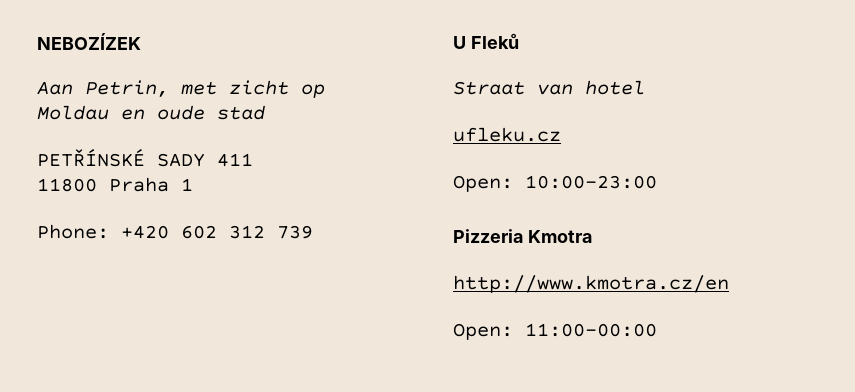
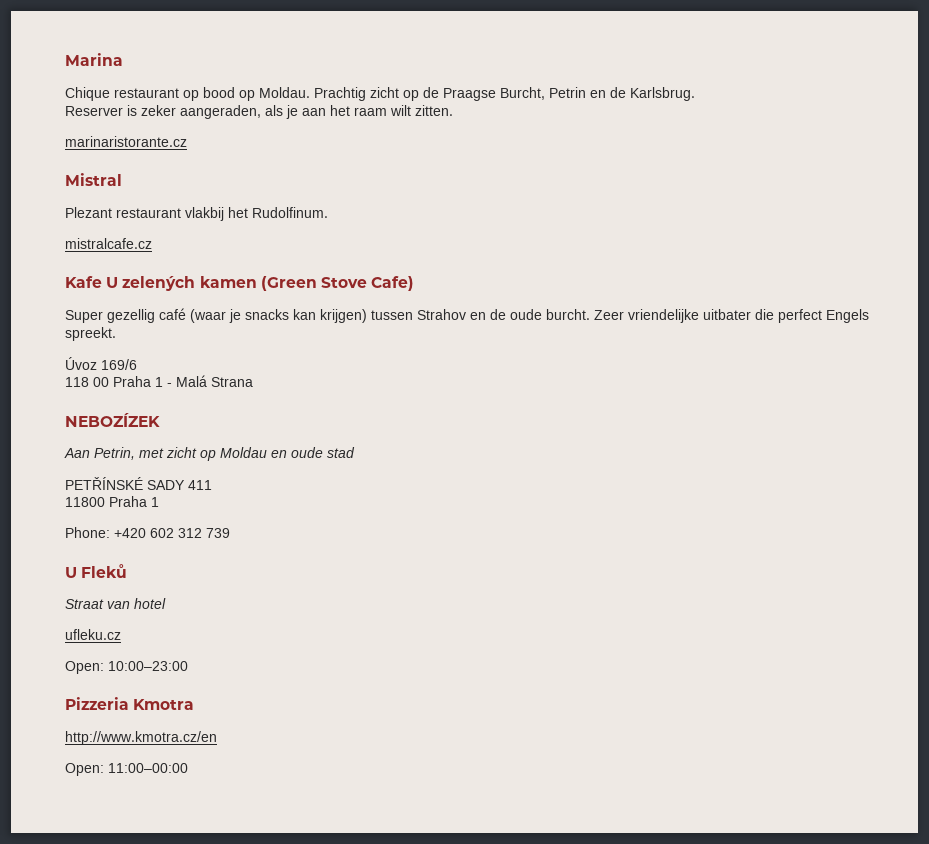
+ Marina
+ Chique restaurant op bood op Moldau. Prachtig zicht op de Praagse Burcht, Petrin en de Karlsbrug.
+ Reserver is zeker aangeraden, als je aan het raam wilt zitten.
+ marinaristorante.cz
+ Mistral
+ Plezant restaurant vlakbij het Rudolfinum.
+ mistralcafe.cz
+ Kafe U zelených kamen (Green Stove Cafe)
+ Super gezellig café (waar je snacks kan krijgen) tussen Strahov en de oude burcht. Zeer vriendelijke uitbater die perfect Engels spreekt.
+ Úvoz 169/6
+ 118 00 Praha 1 - Malá Strana

